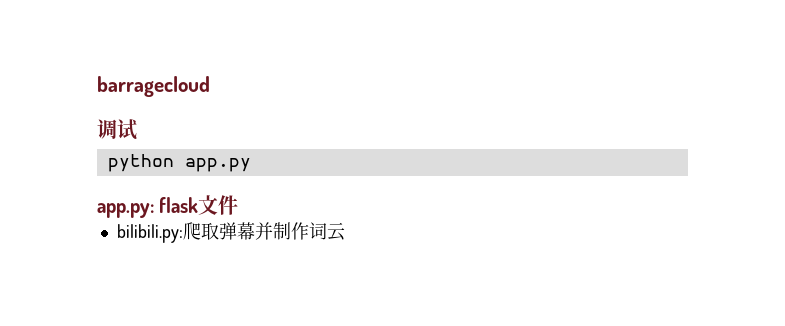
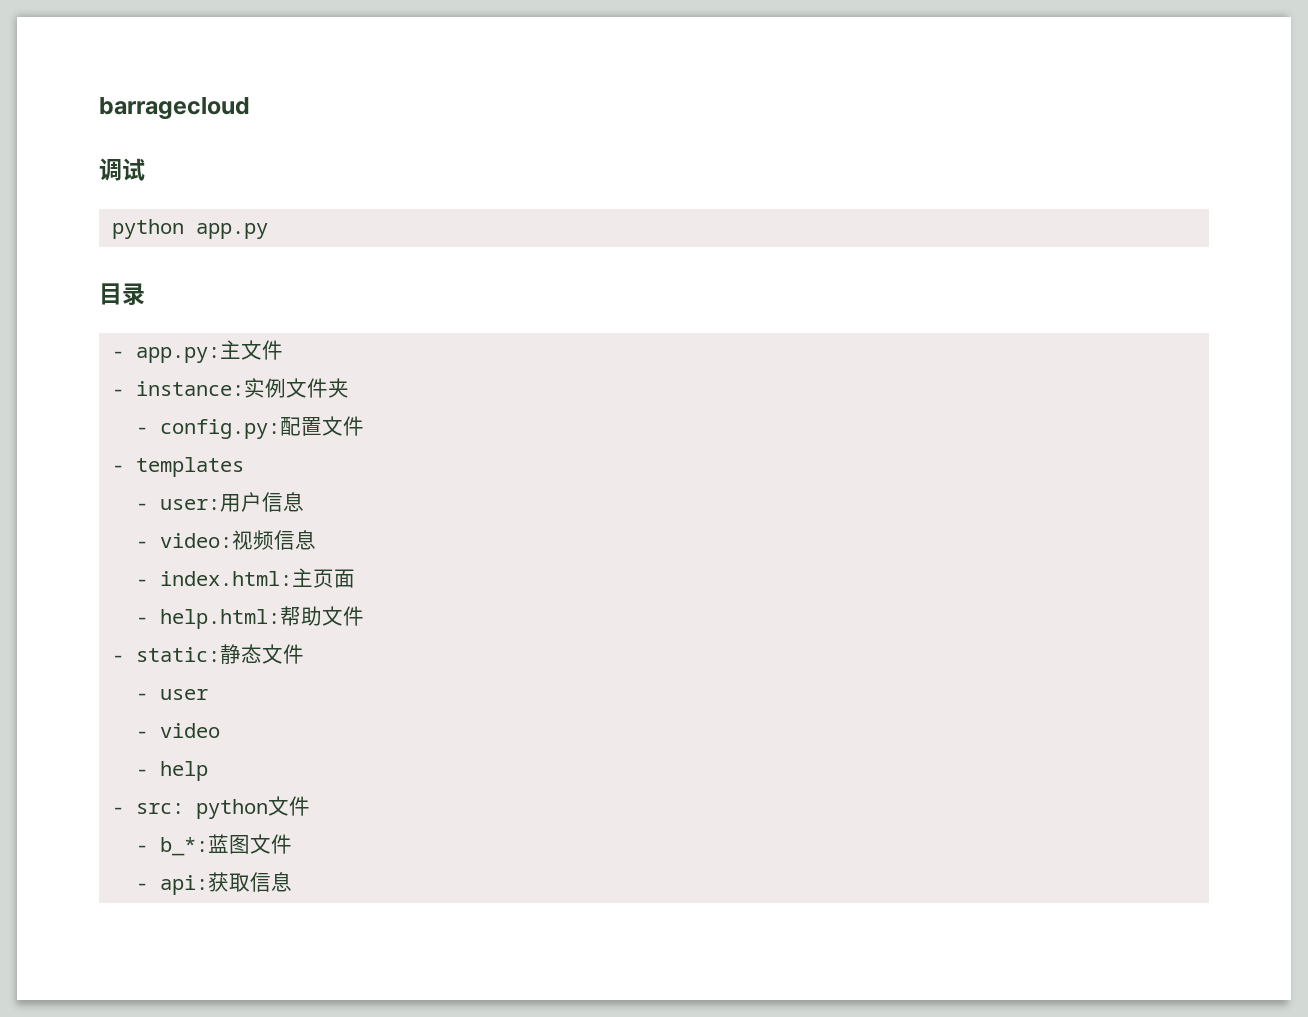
- app.py: flask文件
- bilibili.py:爬取弹幕并制作词云
+ 目录
+ - app.py:主文件
+ - instance:实例文件夹
+ - config.py:配置文件
+ - templates
+ - user:用户信息
+ - video:视频信息
+ - index.html:主页面
+ - help.html:帮助文件
+ - static:静态文件
+ - user
+ - video
+ - help
+ - src: python文件
+ - b_*:蓝图文件
+ - api:获取信息

